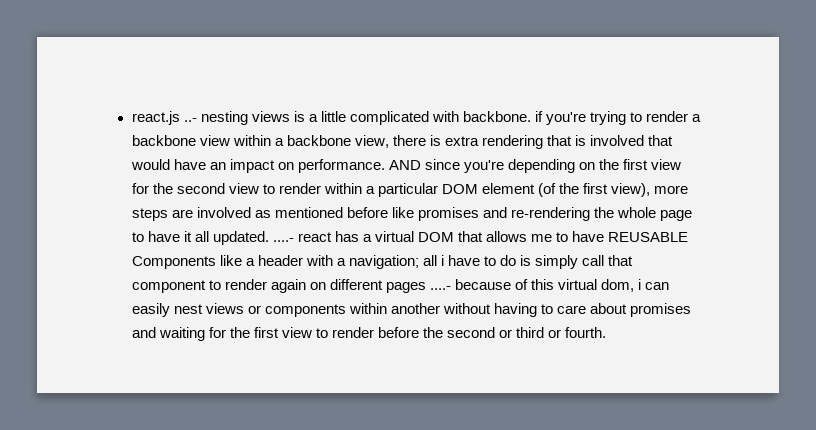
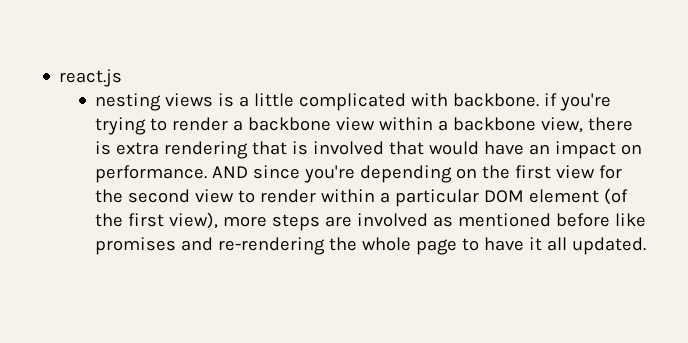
- react.js ..- nesting views is a little complicated with backbone. if you're trying to render a backbone view within a backbone view, there is extra rendering that is involved that would have an impact on performance.
+ react.js
+ nesting views is a little complicated with backbone. if you're trying to render a backbone view within a backbone view, there is extra rendering that is involved that would have an impact on performance.
- AND since you're depending on the first view for the second view to render within a particular DOM element (of the first view), more steps are involved as mentioned before like promises and re-rendering the whole page to have it all updated. ....- react has a virtual DOM that allows me to have REUSABLE Components like a header with a navigation; all i have to do is simply call that component to render again on different pages ....- because of this virtual dom, i can easily nest views or components within another without having to care about promises and waiting for the first view to render before the second or third or fourth.
+ AND since you're depending on the first view for the second view to render within a particular DOM element (of the first view), more steps are involved as mentioned before like promises and re-rendering the whole page to have it all updated.

